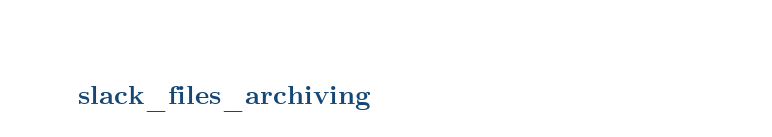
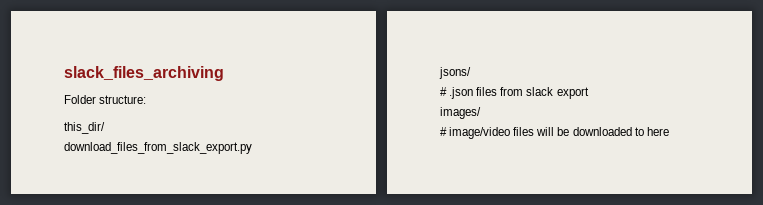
+ Folder structure:
+ this_dir/
+ download_files_from_slack_export.py
+ jsons/
+ # .json files from slack export
+ images/
+ # image/video files will be downloaded to here

